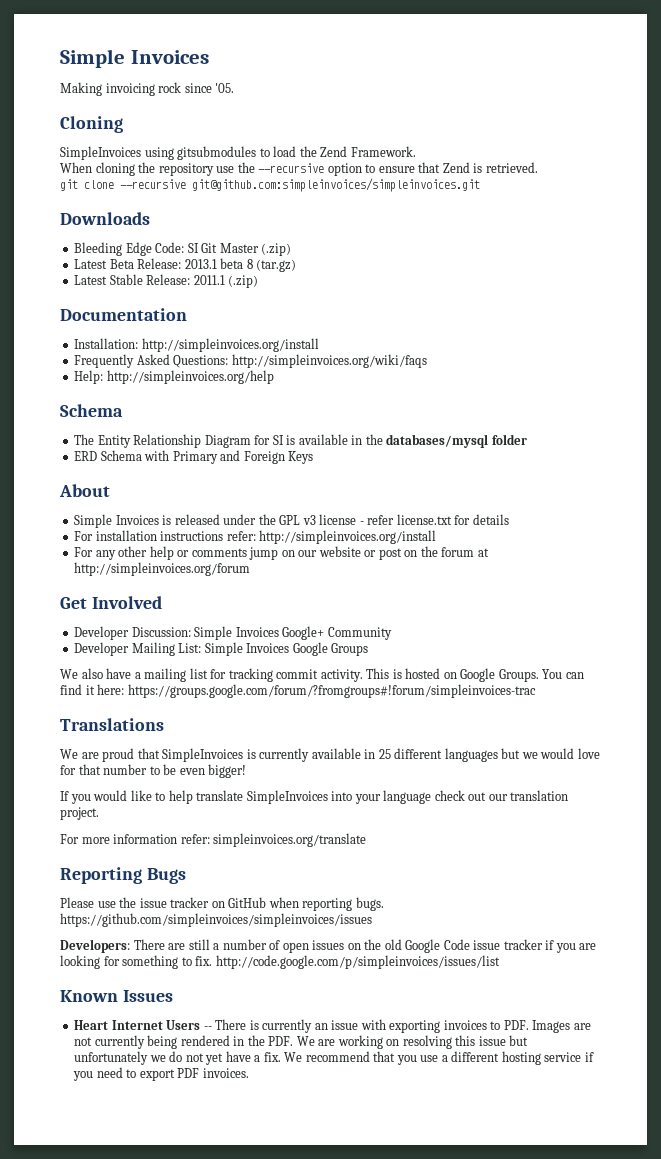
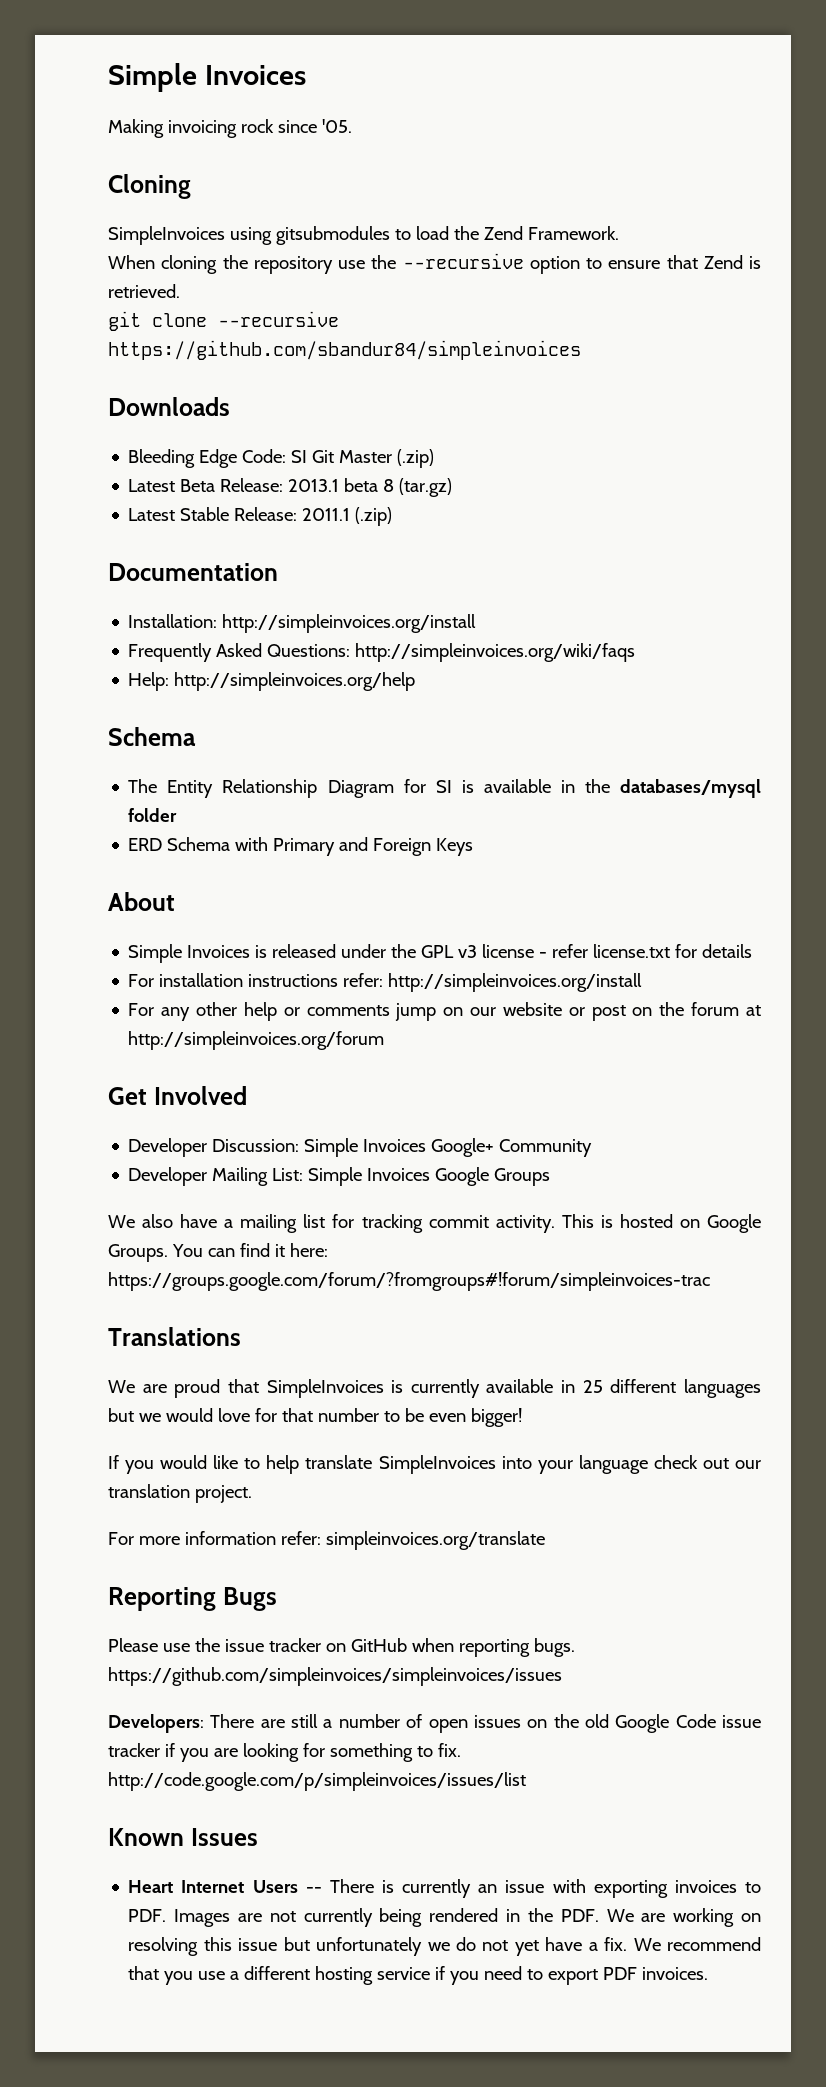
- git clone --recursive git@github.com:simpleinvoices/simpleinvoices.git
+ git clone --recursive https://github.com/sbandur84/simpleinvoices

